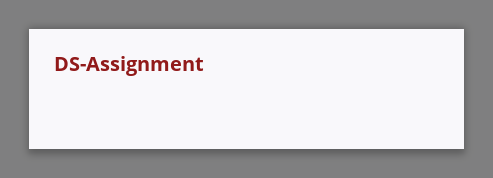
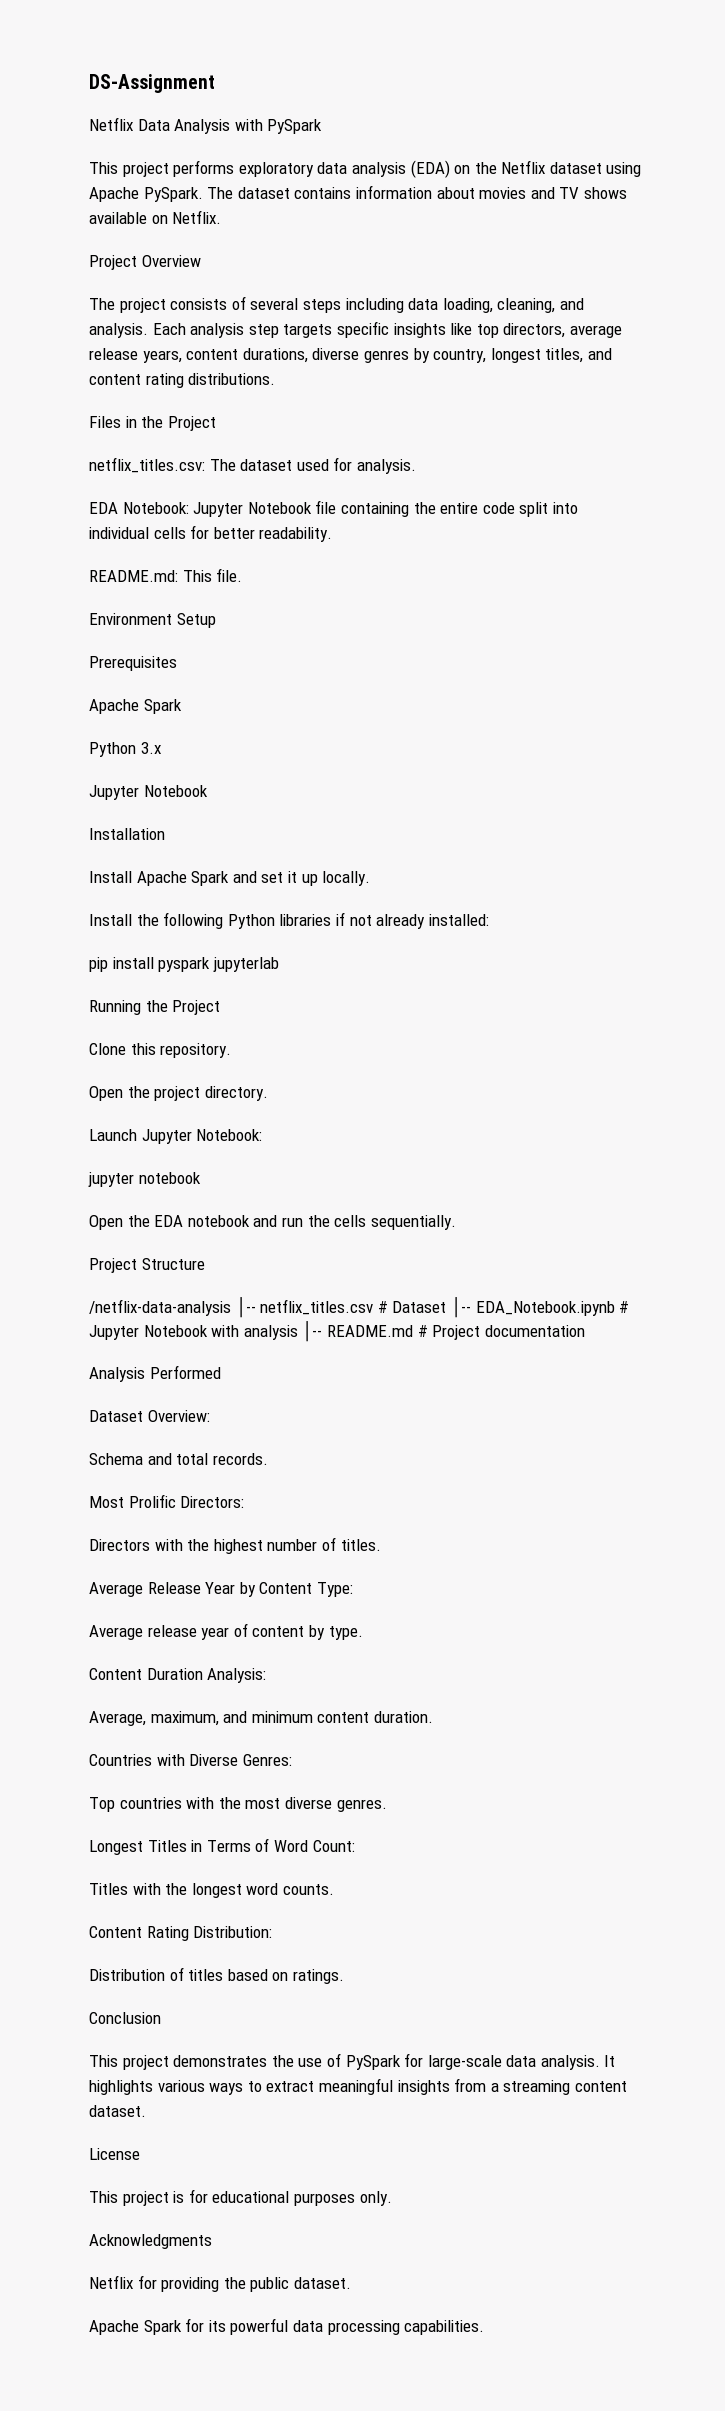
+ Netflix Data Analysis with PySpark
+ This project performs exploratory data analysis (EDA) on the Netflix dataset using Apache PySpark. The dataset contains information about movies and TV shows available on Netflix.
+ Project Overview
+ The project consists of several steps including data loading, cleaning, and analysis. Each analysis step targets specific insights like top directors, average release years, content durations, diverse genres by country, longest titles, and content rating distributions.
+ Files in the Project
+ netflix_titles.csv: The dataset used for analysis.
+ EDA Notebook: Jupyter Notebook file containing the entire code split into individual cells for better readability.
+ README.md: This file.
+ Environment Setup
+ Prerequisites
+ Apache Spark
+ Python 3.x
+ Jupyter Notebook
+ Installation
+ Install Apache Spark and set it up locally.
+ Install the following Python libraries if not already installed:
+ pip install pyspark jupyterlab
+ Running the Project
+ Clone this repository.
+ Open the project directory.
+ Launch Jupyter Notebook:
+ jupyter notebook
+ Open the EDA notebook and run the cells sequentially.
+ Project Structure
+ /netflix-data-analysis │-- netflix_titles.csv # Dataset │-- EDA_Notebook.ipynb # Jupyter Notebook with analysis │-- README.md # Project documentation
+ Analysis Performed
+ Dataset Overview:
+ Schema and total records.
+ Most Prolific Directors:
+ Directors with the highest number of titles.
+ Average Release Year by Content Type:
+ Average release year of content by type.
+ Content Duration Analysis:
+ Average, maximum, and minimum content duration.
+ Countries with Diverse Genres:
+ Top countries with the most diverse genres.
+ Longest Titles in Terms of Word Count:
+ Titles with the longest word counts.
+ Content Rating Distribution:
+ Distribution of titles based on ratings.
+ Conclusion
+ This project demonstrates the use of PySpark for large-scale data analysis. It highlights various ways to extract meaningful insights from a streaming content dataset.
+ License
+ This project is for educational purposes only.
+ Acknowledgments
+ Netflix for providing the public dataset.
+ Apache Spark for its powerful data processing capabilities.

